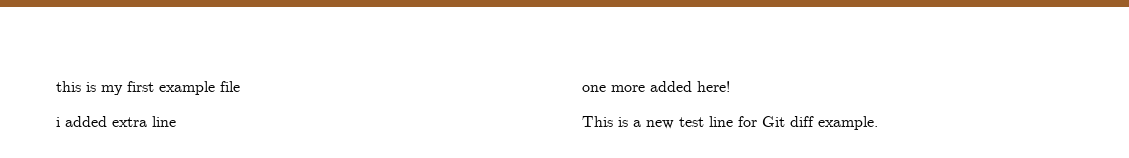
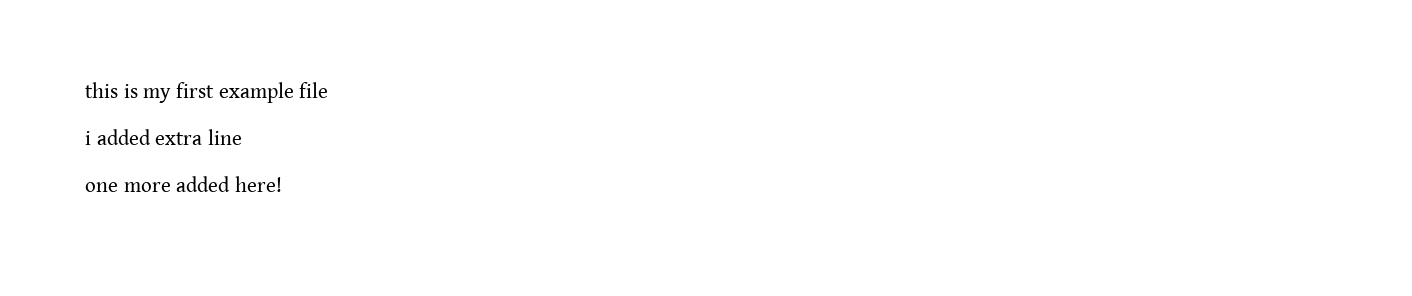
- This is a new test line for Git diff example.

